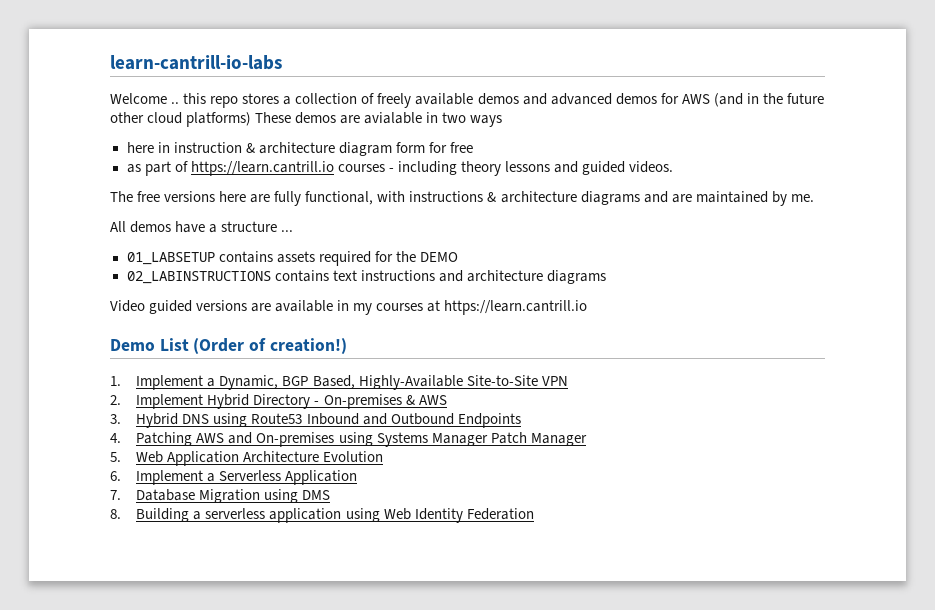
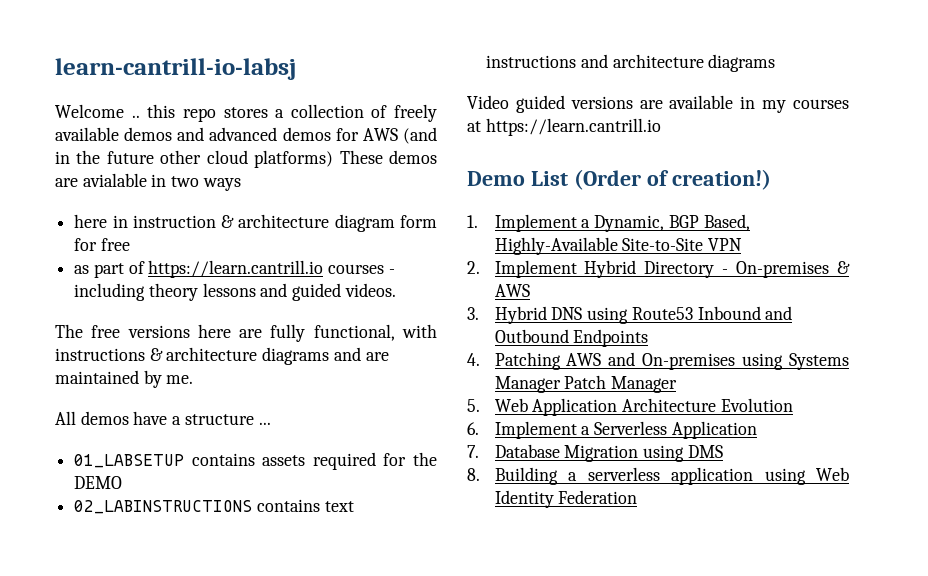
- learn-cantrill-io-labs
+ learn-cantrill-io-labsj

